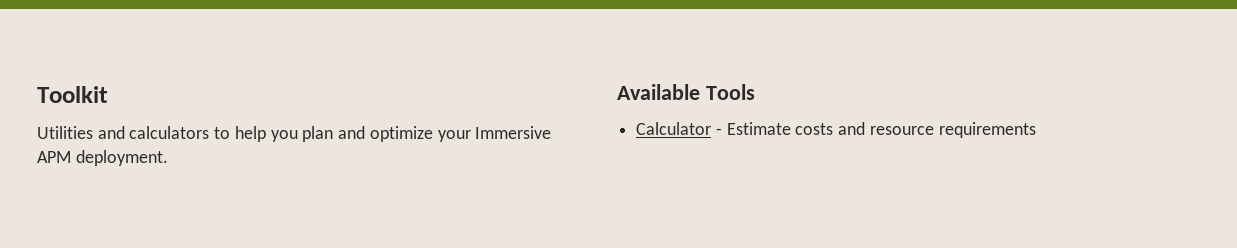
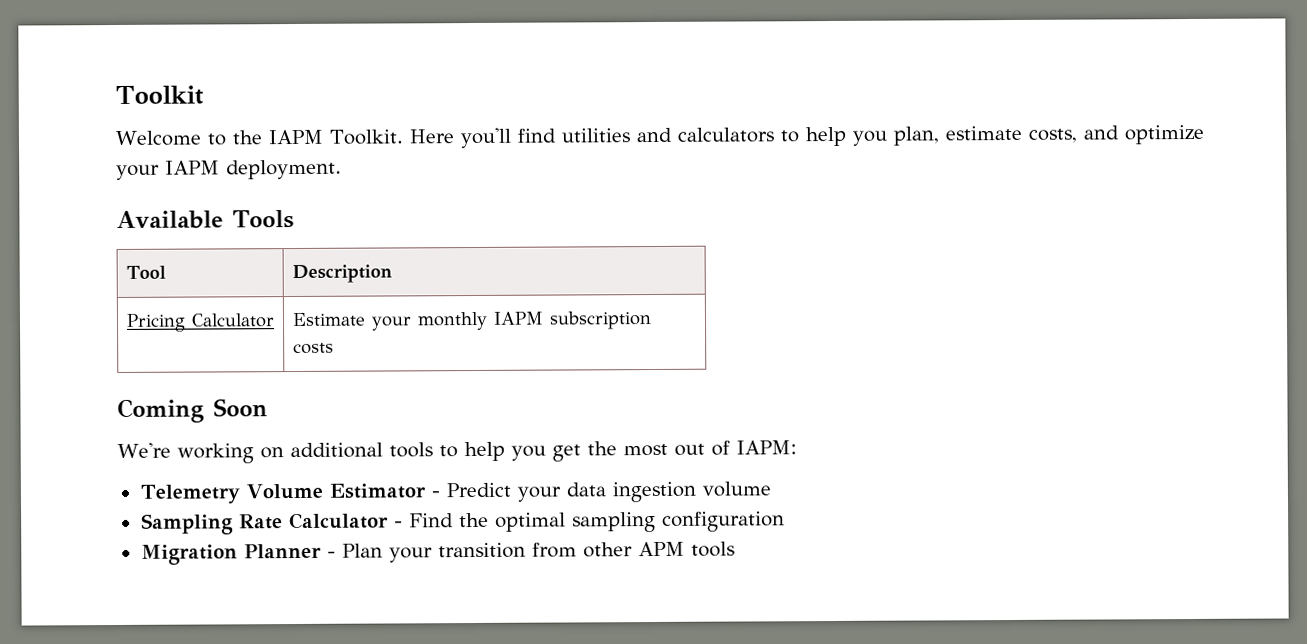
- Utilities and calculators to help you plan and optimize your Immersive APM deployment.
+ Welcome to the IAPM Toolkit. Here you'll find utilities and calculators to help you plan, estimate costs, and optimize your IAPM deployment.
- Calculator - Estimate costs and resource requirements
+ Tool | Description
+ Pricing Calculator | Estimate your monthly IAPM subscription costs
+ Coming Soon
+ We're working on additional tools to help you get the most out of IAPM:
+ Telemetry Volume Estimator - Predict your data ingestion volume
+ Sampling Rate Calculator - Find the optimal sampling configuration
+ Migration Planner - Plan your transition from other APM tools

